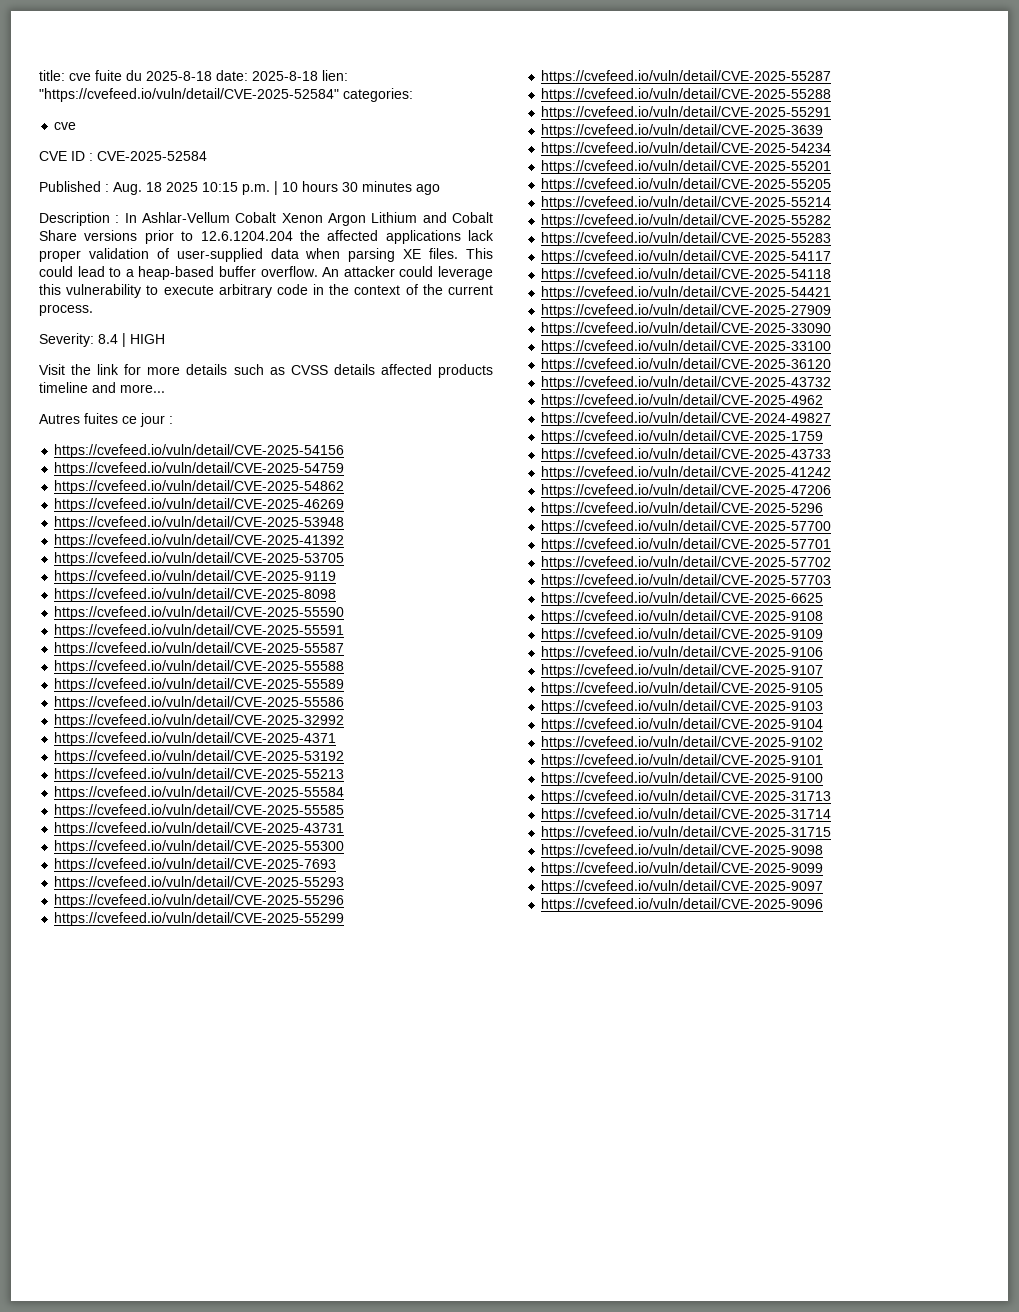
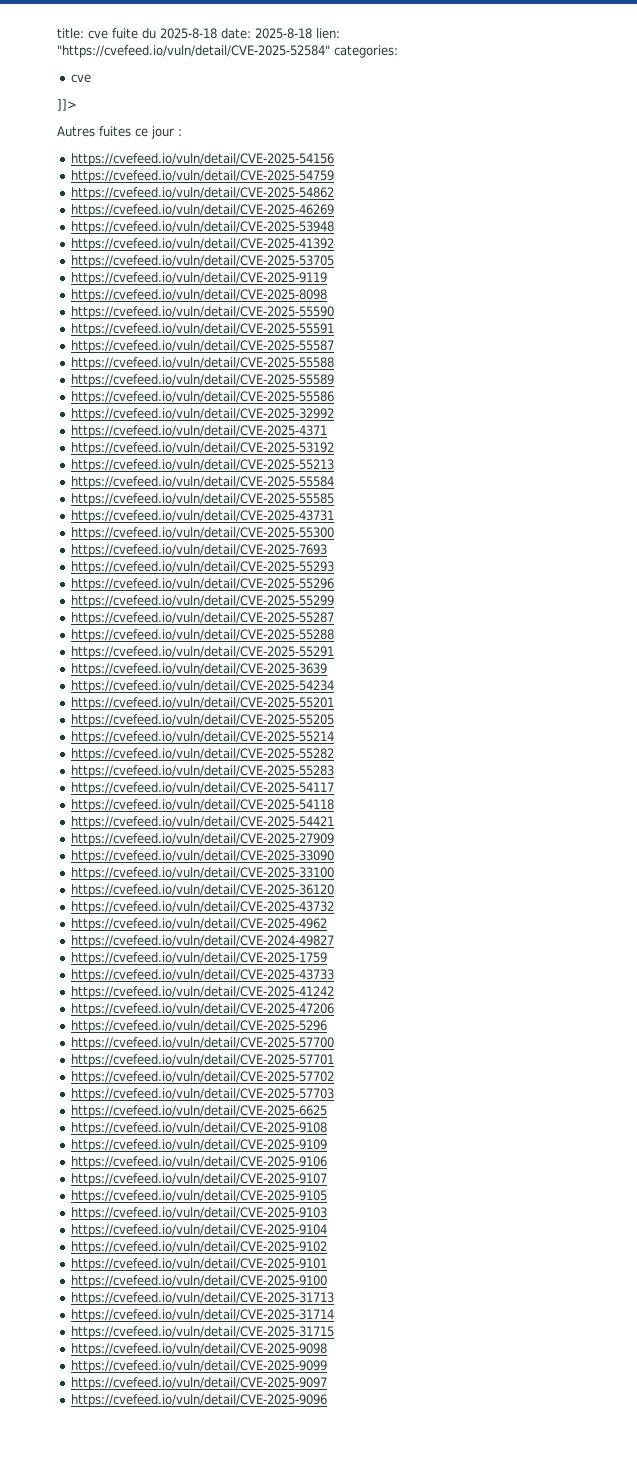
- CVE ID : CVE-2025-52584
- Published : Aug. 18 2025 10:15 p.m. | 10 hours 30 minutes ago
- Description : In Ashlar-Vellum Cobalt Xenon Argon Lithium and Cobalt Share versions prior to 12.6.1204.204 the affected applications lack proper validation of user-supplied data when parsing XE files. This could lead to a heap-based buffer overflow. An attacker could leverage this vulnerability to execute arbitrary code in the context of the current process.
- Severity: 8.4 | HIGH
- Visit the link for more details such as CVSS details affected products timeline and more...
+ ]]>

